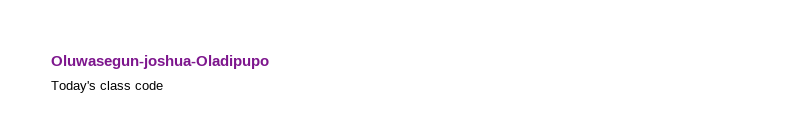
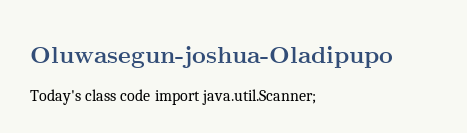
- Today's class code
+ Today's class code import java.util.Scanner;

